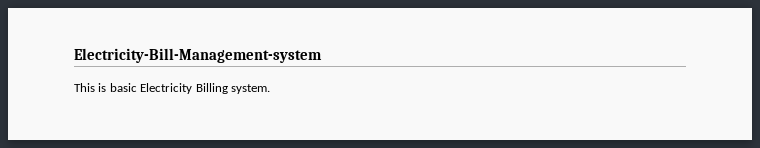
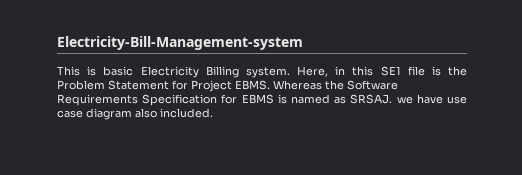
+ Here, in this SE1 file is the Problem Statement for Project EBMS. Whereas the Software Requirements Specification for EBMS is named as SRSAJ. we have use case diagram also included.

